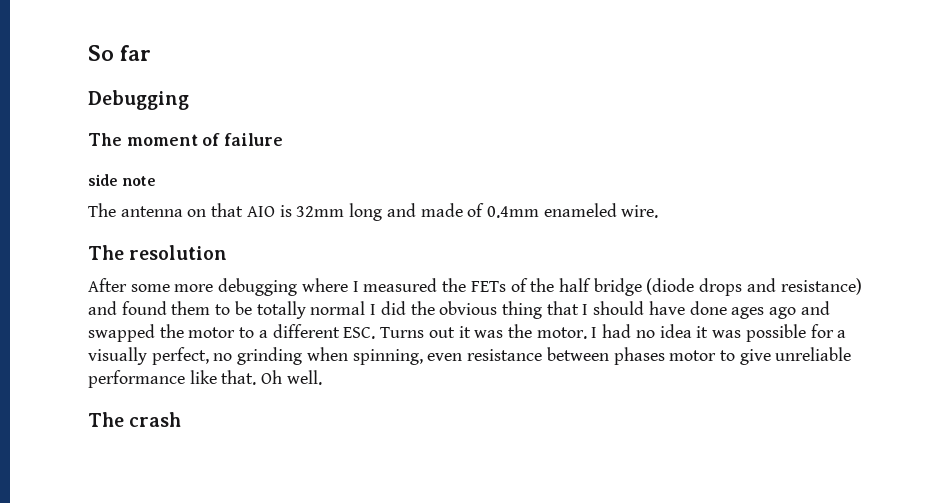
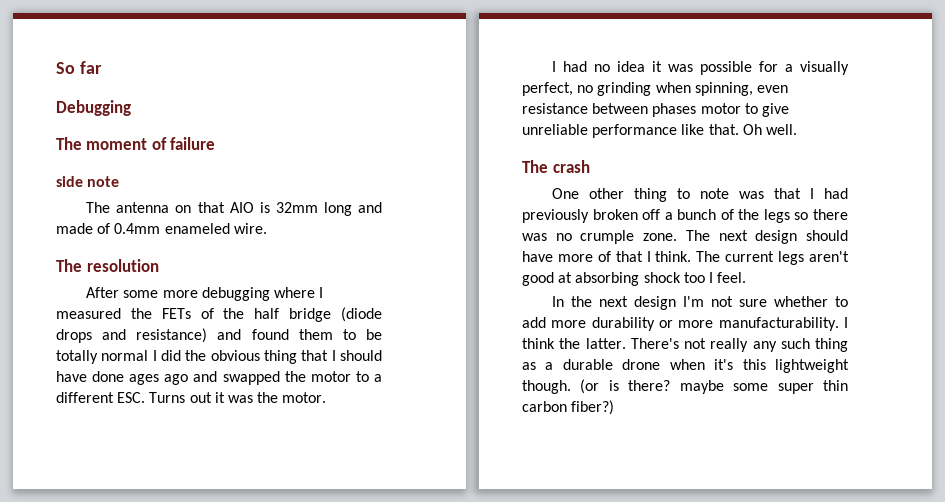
- After some more debugging where I measured the FETs of the half bridge (diode drops and resistance) and found them to be totally normal I did the obvious thing that I should have done ages ago and swapped the motor to a different ESC. Turns out it was the motor. I had no idea it was possible for a visually perfect, no grinding when spinning, even resistance between phases motor to give unreliable performance like that.
+ After some more debugging where I measured the FETs of the half bridge (diode drops and resistance) and found them to be totally normal I did the obvious thing that I should have done ages ago and swapped the motor to a different ESC. Turns out it was the motor.
+ I had no idea it was possible for a visually perfect, no grinding when spinning, even resistance between phases motor to give unreliable performance like that.
+ One other thing to note was that I had previously broken off a bunch of the legs so there was no crumple zone. The next design should have more of that I think. The current legs aren't good at absorbing shock too I feel.
+ In the next design I'm not sure whether to add more durability or more manufacturability. I think the latter. There's not really any such thing as a durable drone when it's this lightweight though. (or is there? maybe some super thin carbon fiber?)

